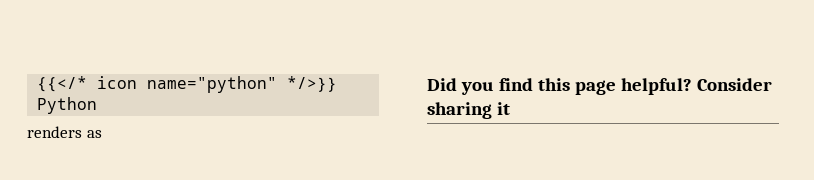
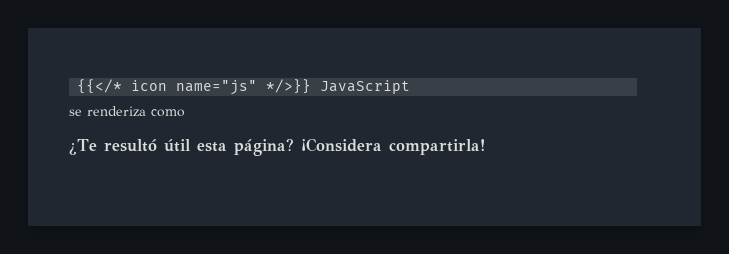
- {{</* icon name="python" */>}} Python
- renders as
- Did you find this page helpful? Consider sharing it
+ {{</* icon name="js" */>}} JavaScript
+ se renderiza como
+ ¿Te resultó útil esta página? ¡Considera compartirla!

